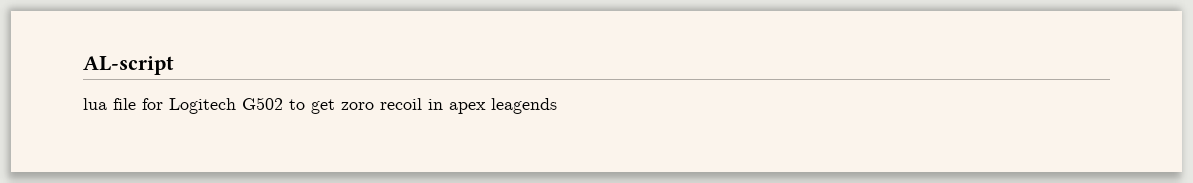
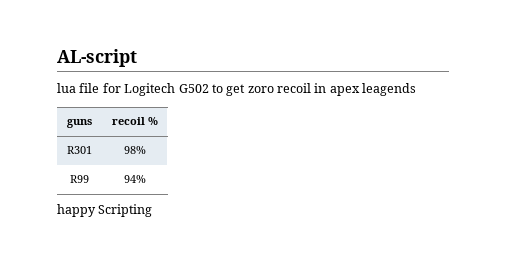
+ guns | recoil %
+ R301 | 98%
+ R99 | 94%
+ happy Scripting

